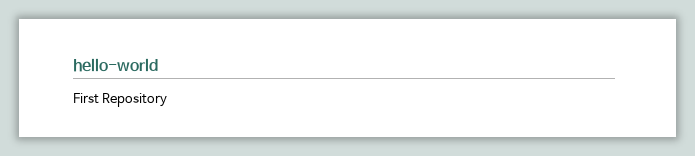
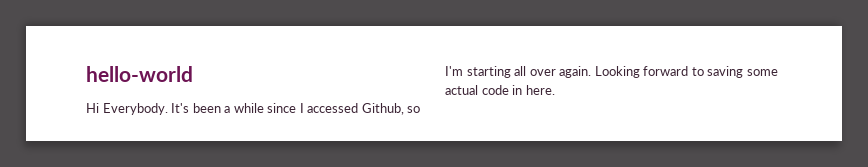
- First Repository
+ Hi Everybody. It's been a while since I accessed Github, so I'm starting all over again. Looking forward to saving some actual code in here.

